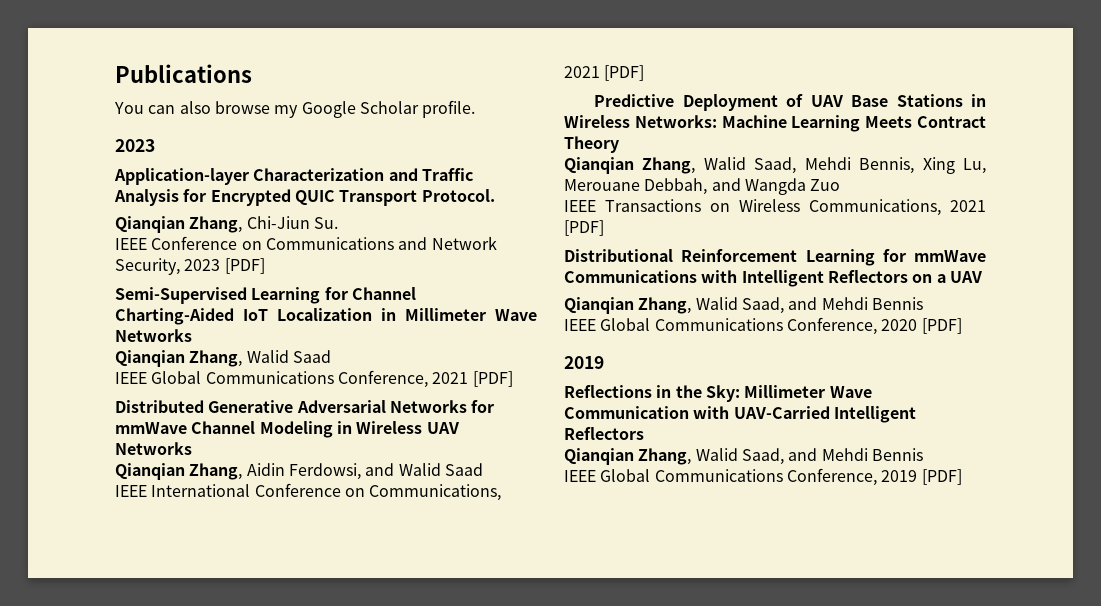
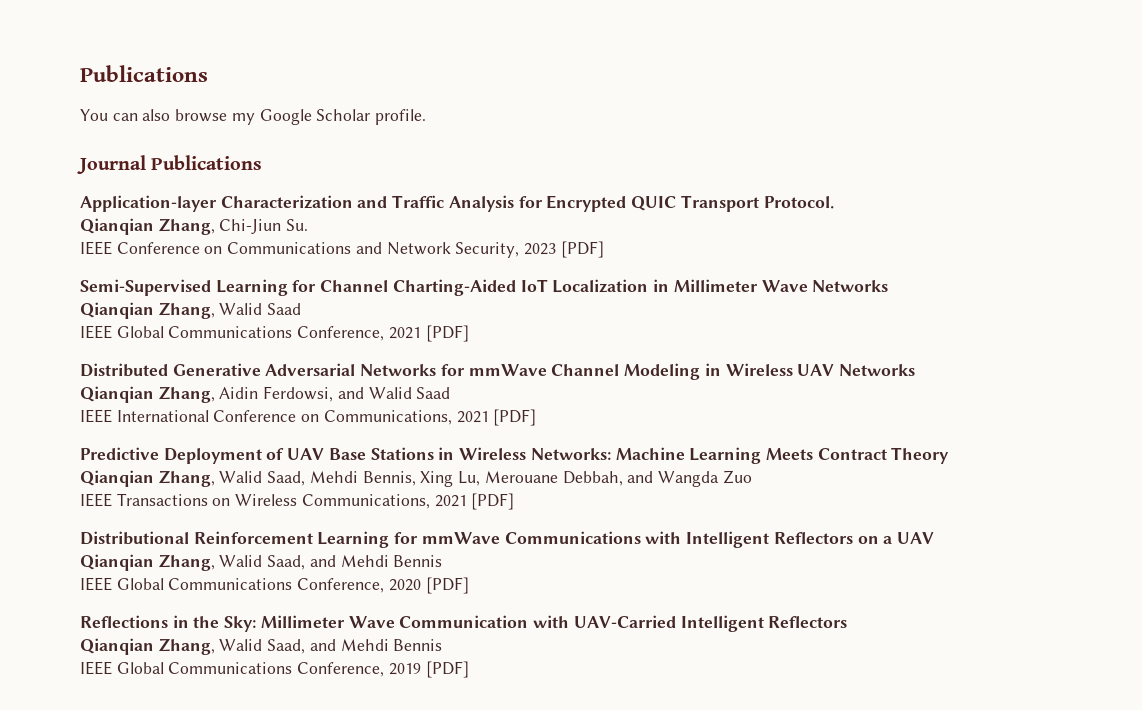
  You can also browse my Google Scholar profile.
- 2023
+ Journal Publications
  IEEE Global Communications Conference, 2020 [PDF]
- 2019

